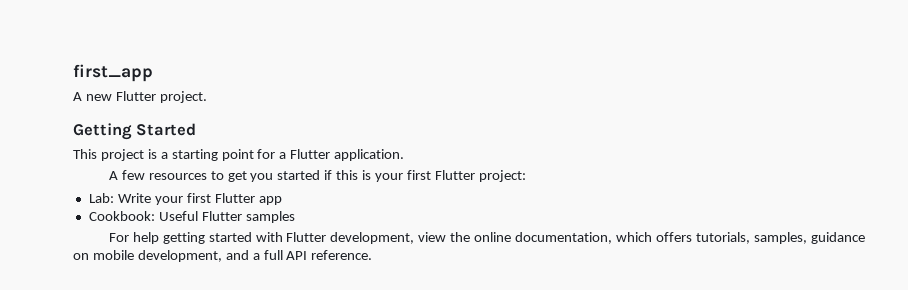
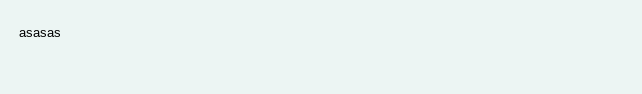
- first_app
- A new Flutter project.
- Getting Started
- This project is a starting point for a Flutter application.
- A few resources to get you started if this is your first Flutter project:
- Lab: Write your first Flutter app
- Cookbook: Useful Flutter samples
- For help getting started with Flutter development, view the online documentation, which offers tutorials, samples, guidance on mobile development, and a full API reference.
+ asasas

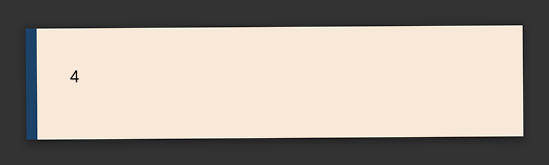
- asasas
+ 4

